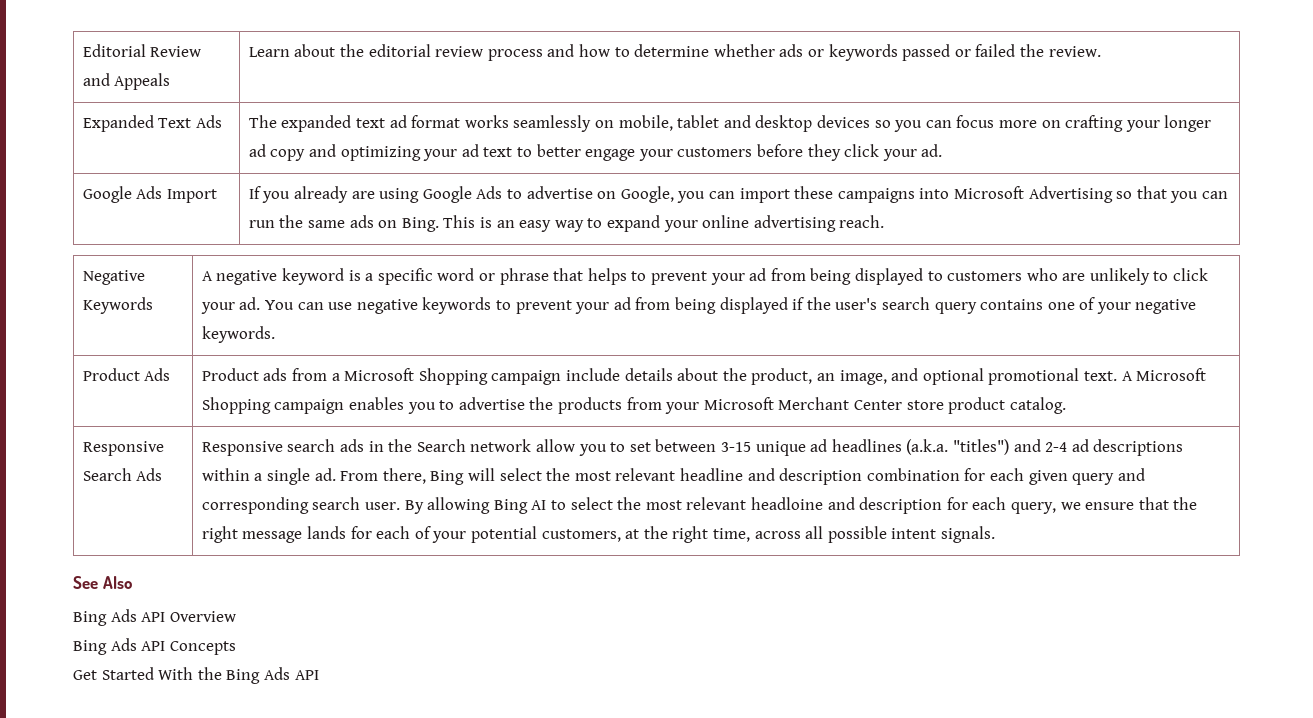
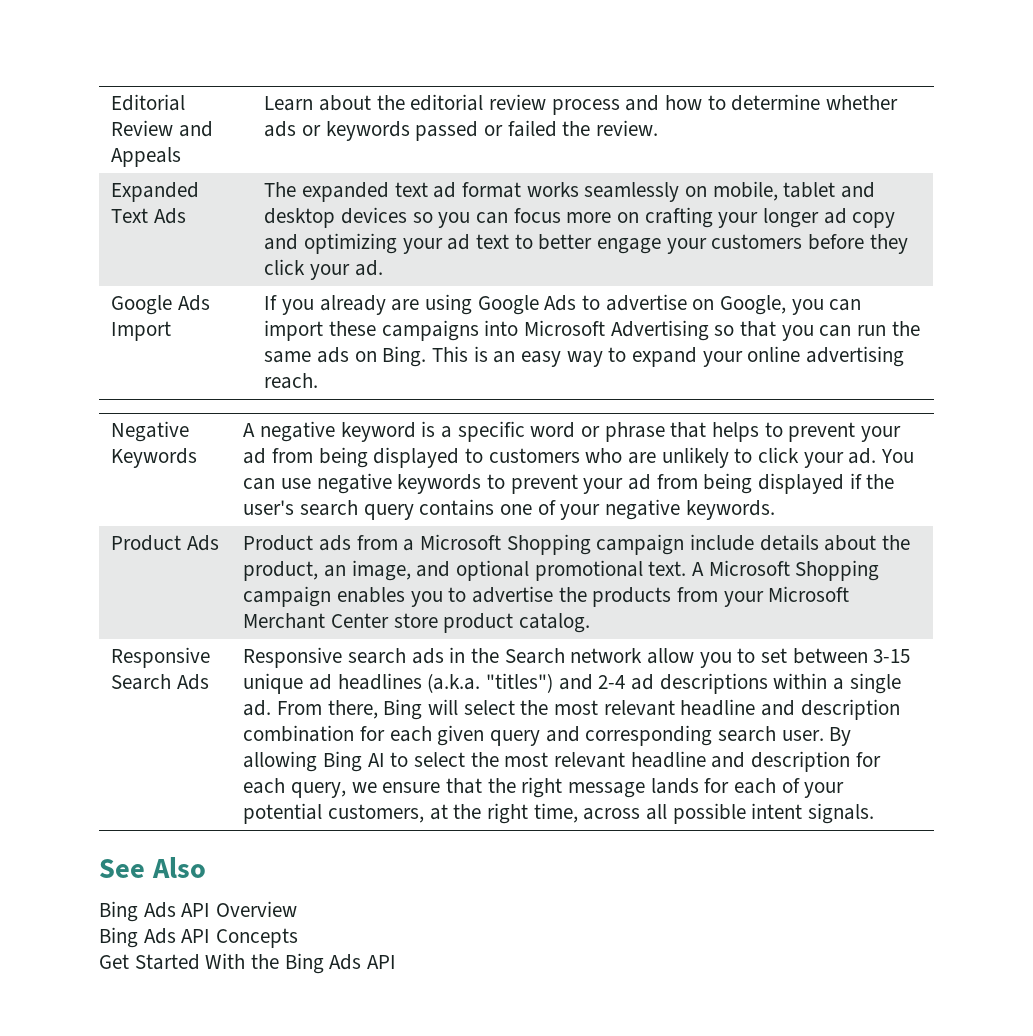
- By allowing Bing AI to select the most relevant headloine and description for each query, we ensure that the right message lands for each of your potential customers, at the right time, across all possible intent signals.
+ By allowing Bing AI to select the most relevant headline and description for each query, we ensure that the right message lands for each of your potential customers, at the right time, across all possible intent signals.

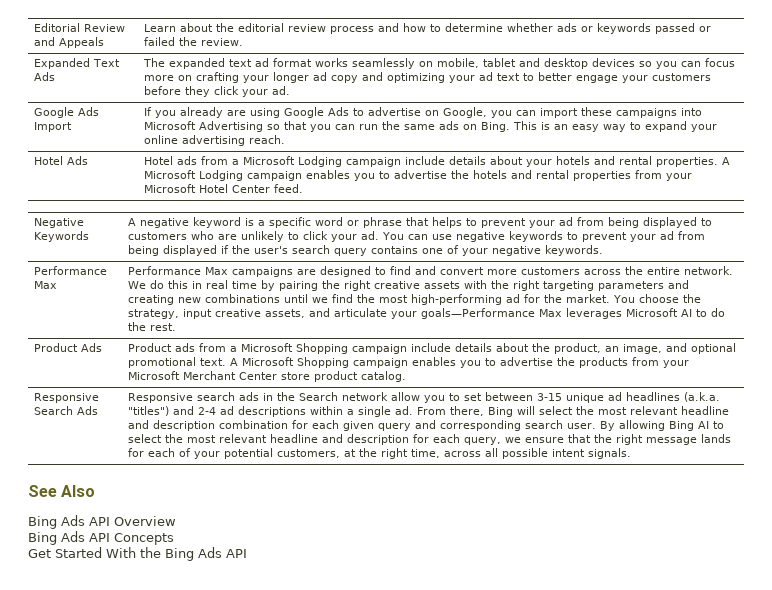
+ Hotel Ads | Hotel ads from a Microsoft Lodging campaign include details about your hotels and rental properties. A Microsoft Lodging campaign enables you to advertise the hotels and rental properties from your Microsoft Hotel Center feed.
+ Performance Max | Performance Max campaigns are designed to find and convert more customers across the entire network. We do this in real time by pairing the right creative assets with the right targeting parameters and creating new combinations until we find the most high-performing ad for the market. You choose the strategy, input creative assets, and articulate your goals—Performance Max leverages Microsoft AI to do the rest.

